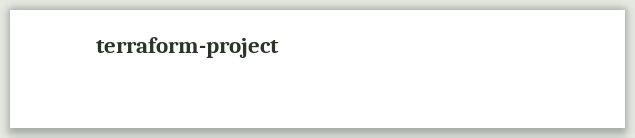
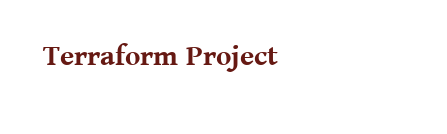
- terraform-project
+ Terraform Project

